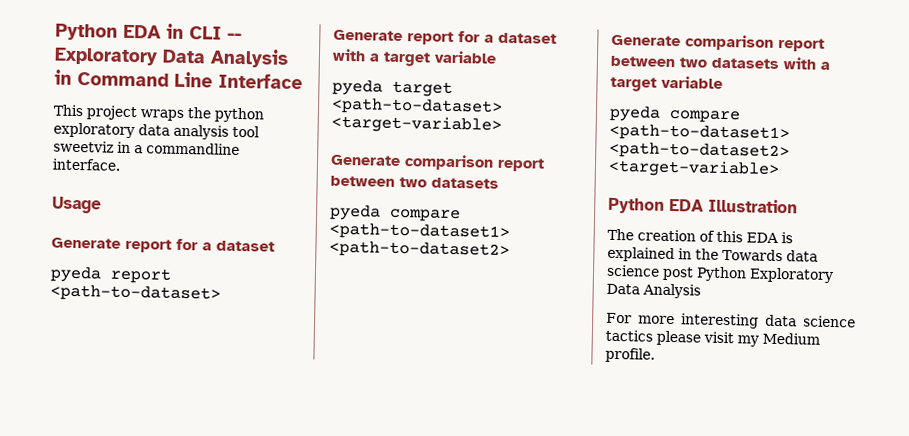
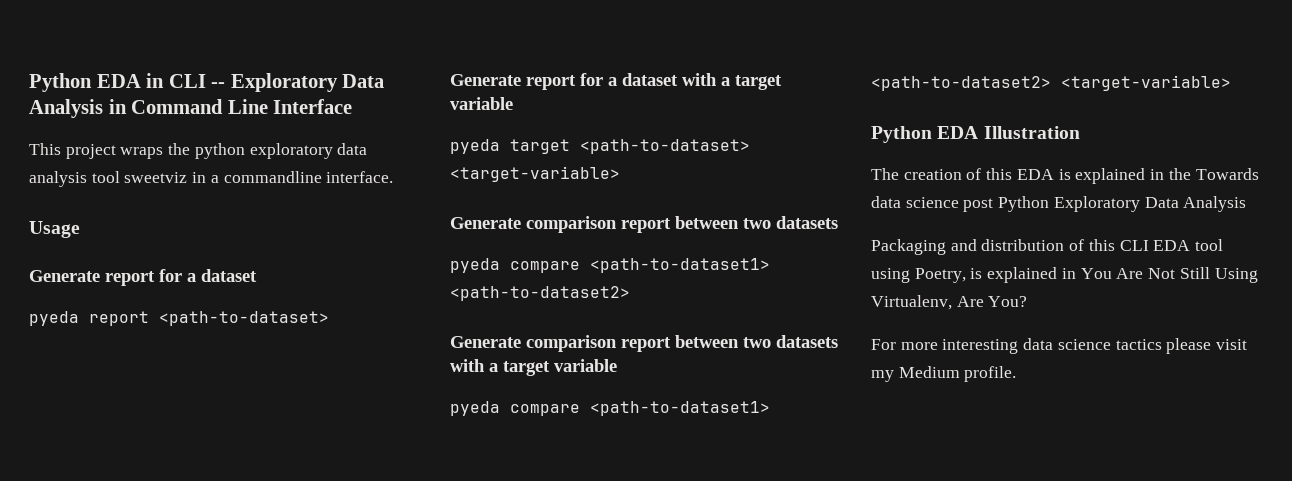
+ Packaging and distribution of this CLI EDA tool using Poetry, is explained in You Are Not Still Using Virtualenv, Are You?

